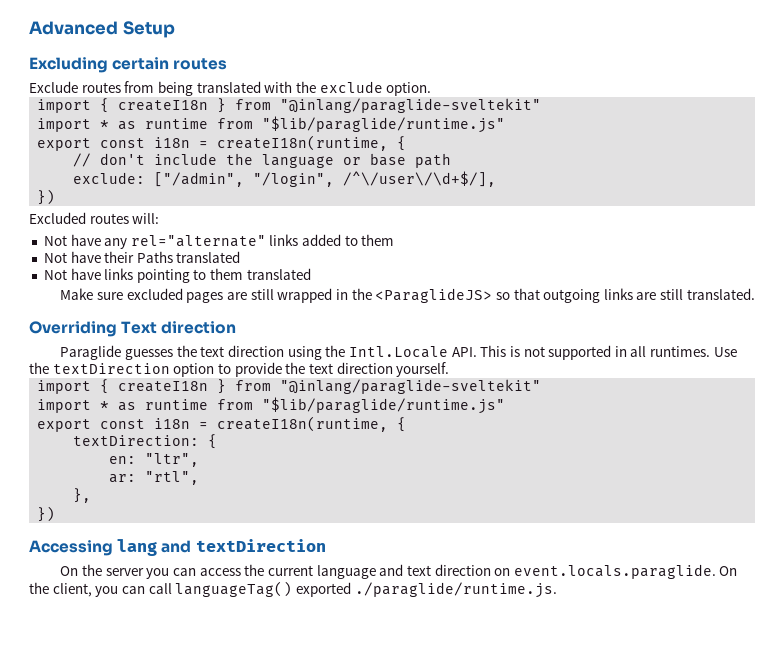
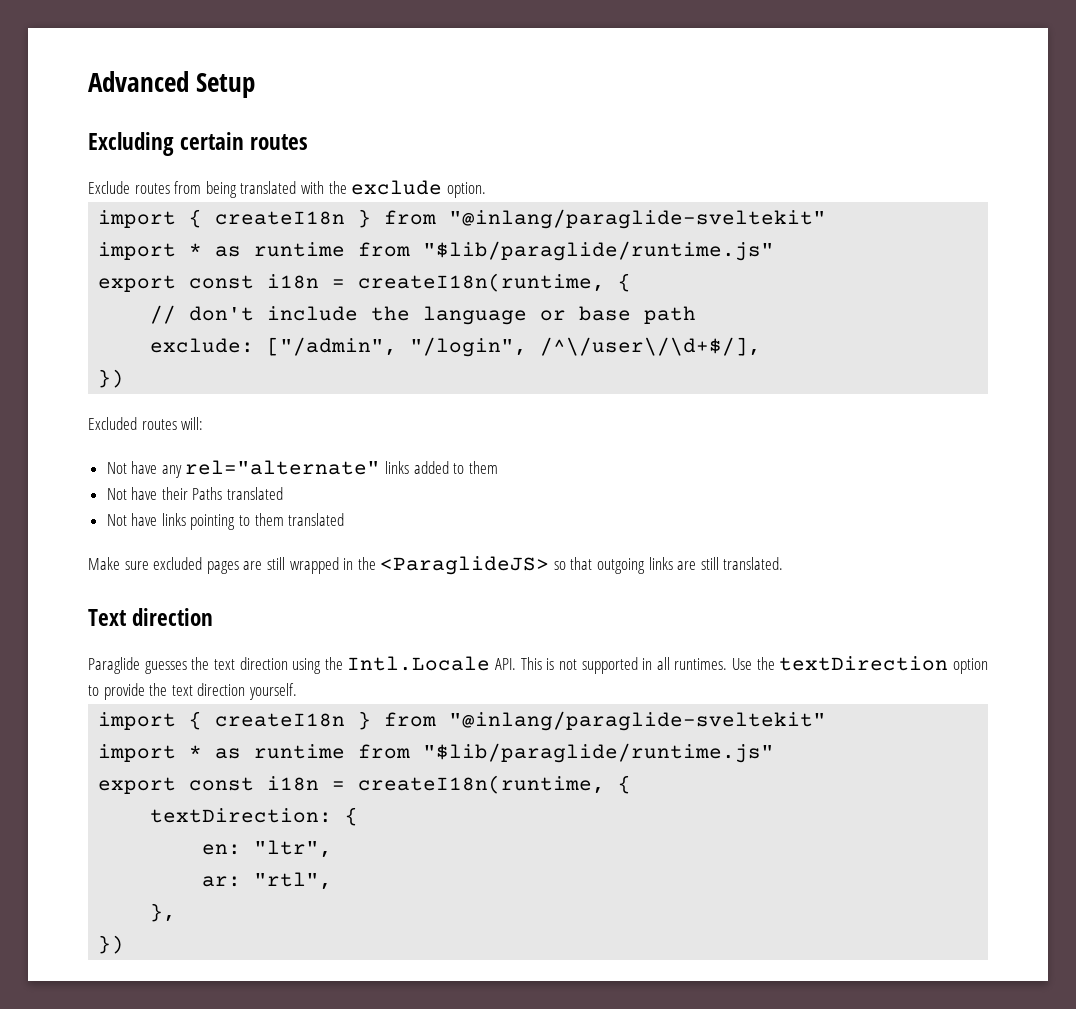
- Overriding Text direction
+ Text direction
- Accessing lang and textDirection
- On the server you can access the current language and text direction on event.locals.paraglide. On the client, you can call languageTag() exported ./paraglide/runtime.js.

